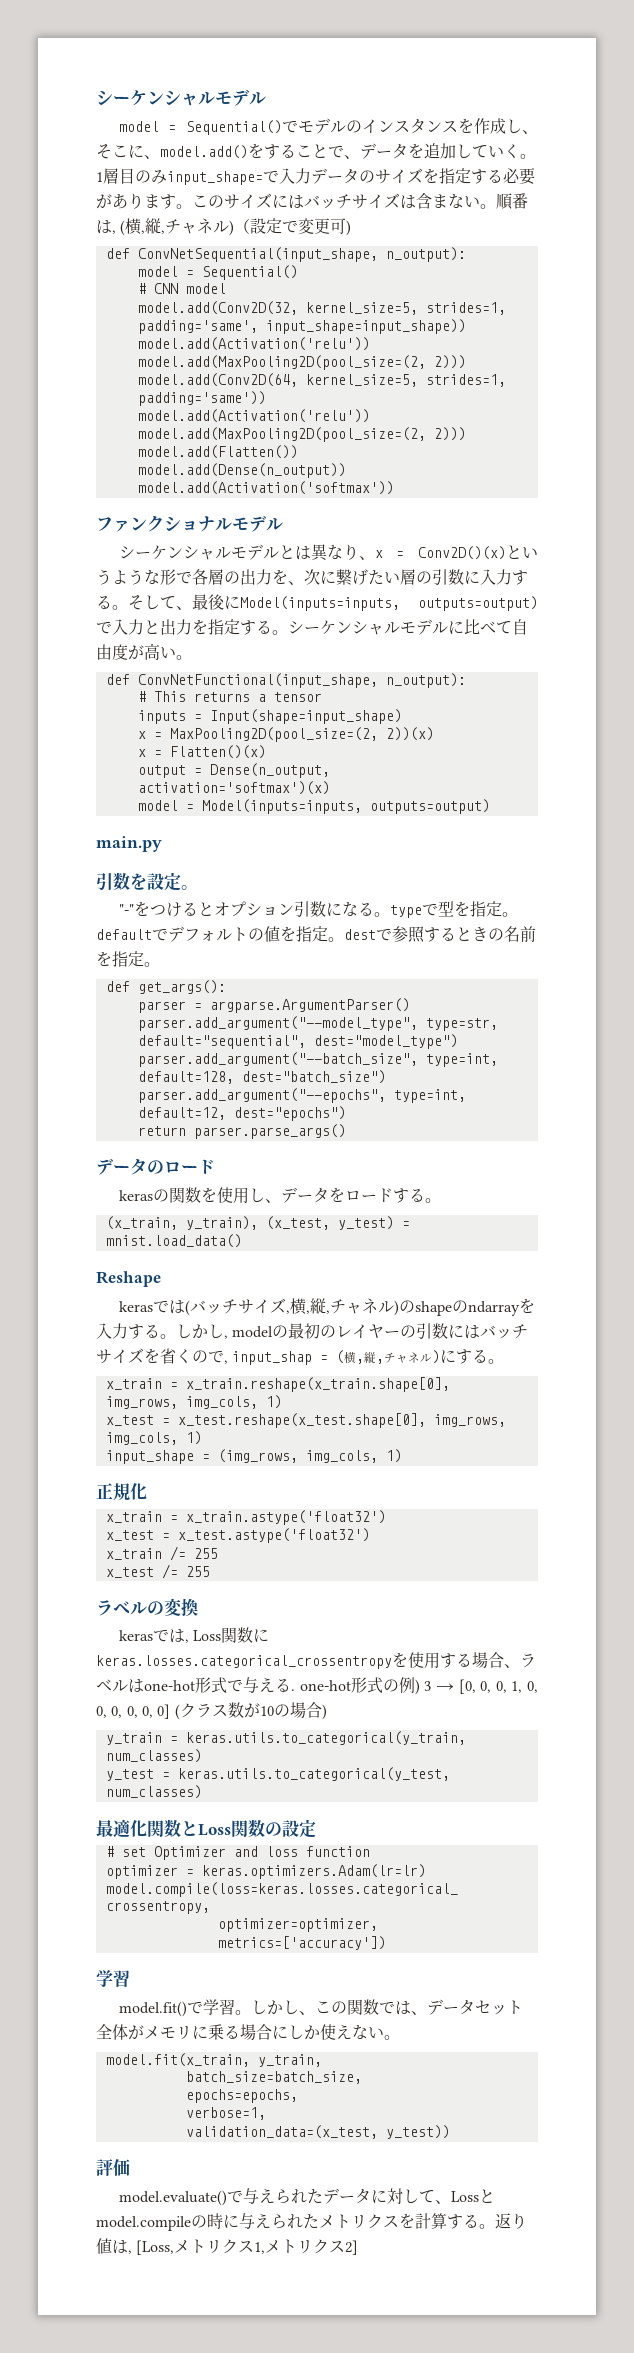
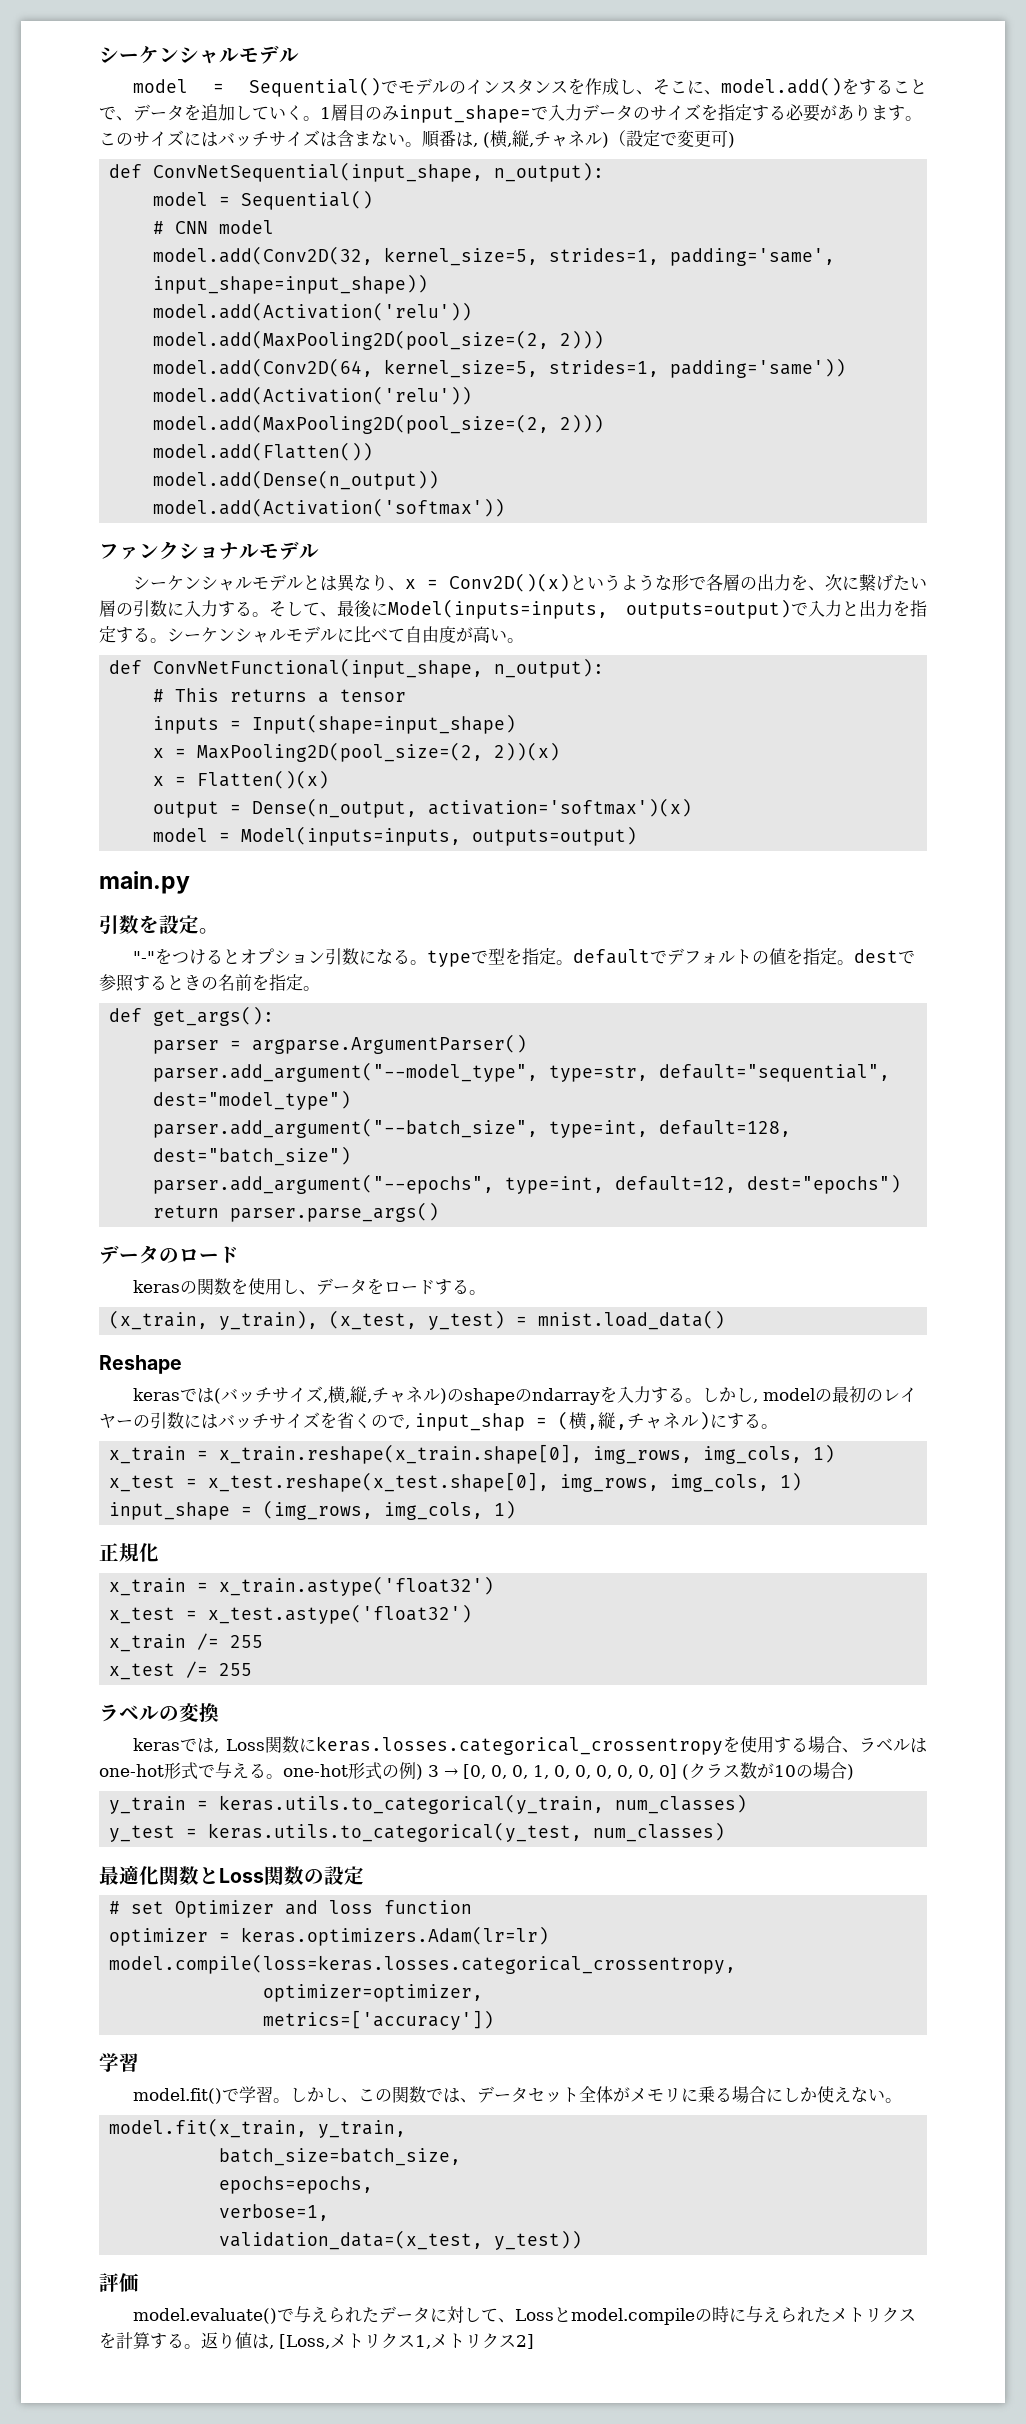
- kerasでは, Loss関数にkeras.losses.categorical_crossentropyを使用する場合、ラベルはone-hot形式で与える. one-hot形式の例) 3 → [0, 0, 0, 1, 0, 0, 0, 0, 0, 0] (クラス数が10の場合)
+ kerasでは, Loss関数にkeras.losses.categorical_crossentropyを使用する場合、ラベルはone-hot形式で与える。one-hot形式の例) 3 → [0, 0, 0, 1, 0, 0, 0, 0, 0, 0] (クラス数が10の場合)

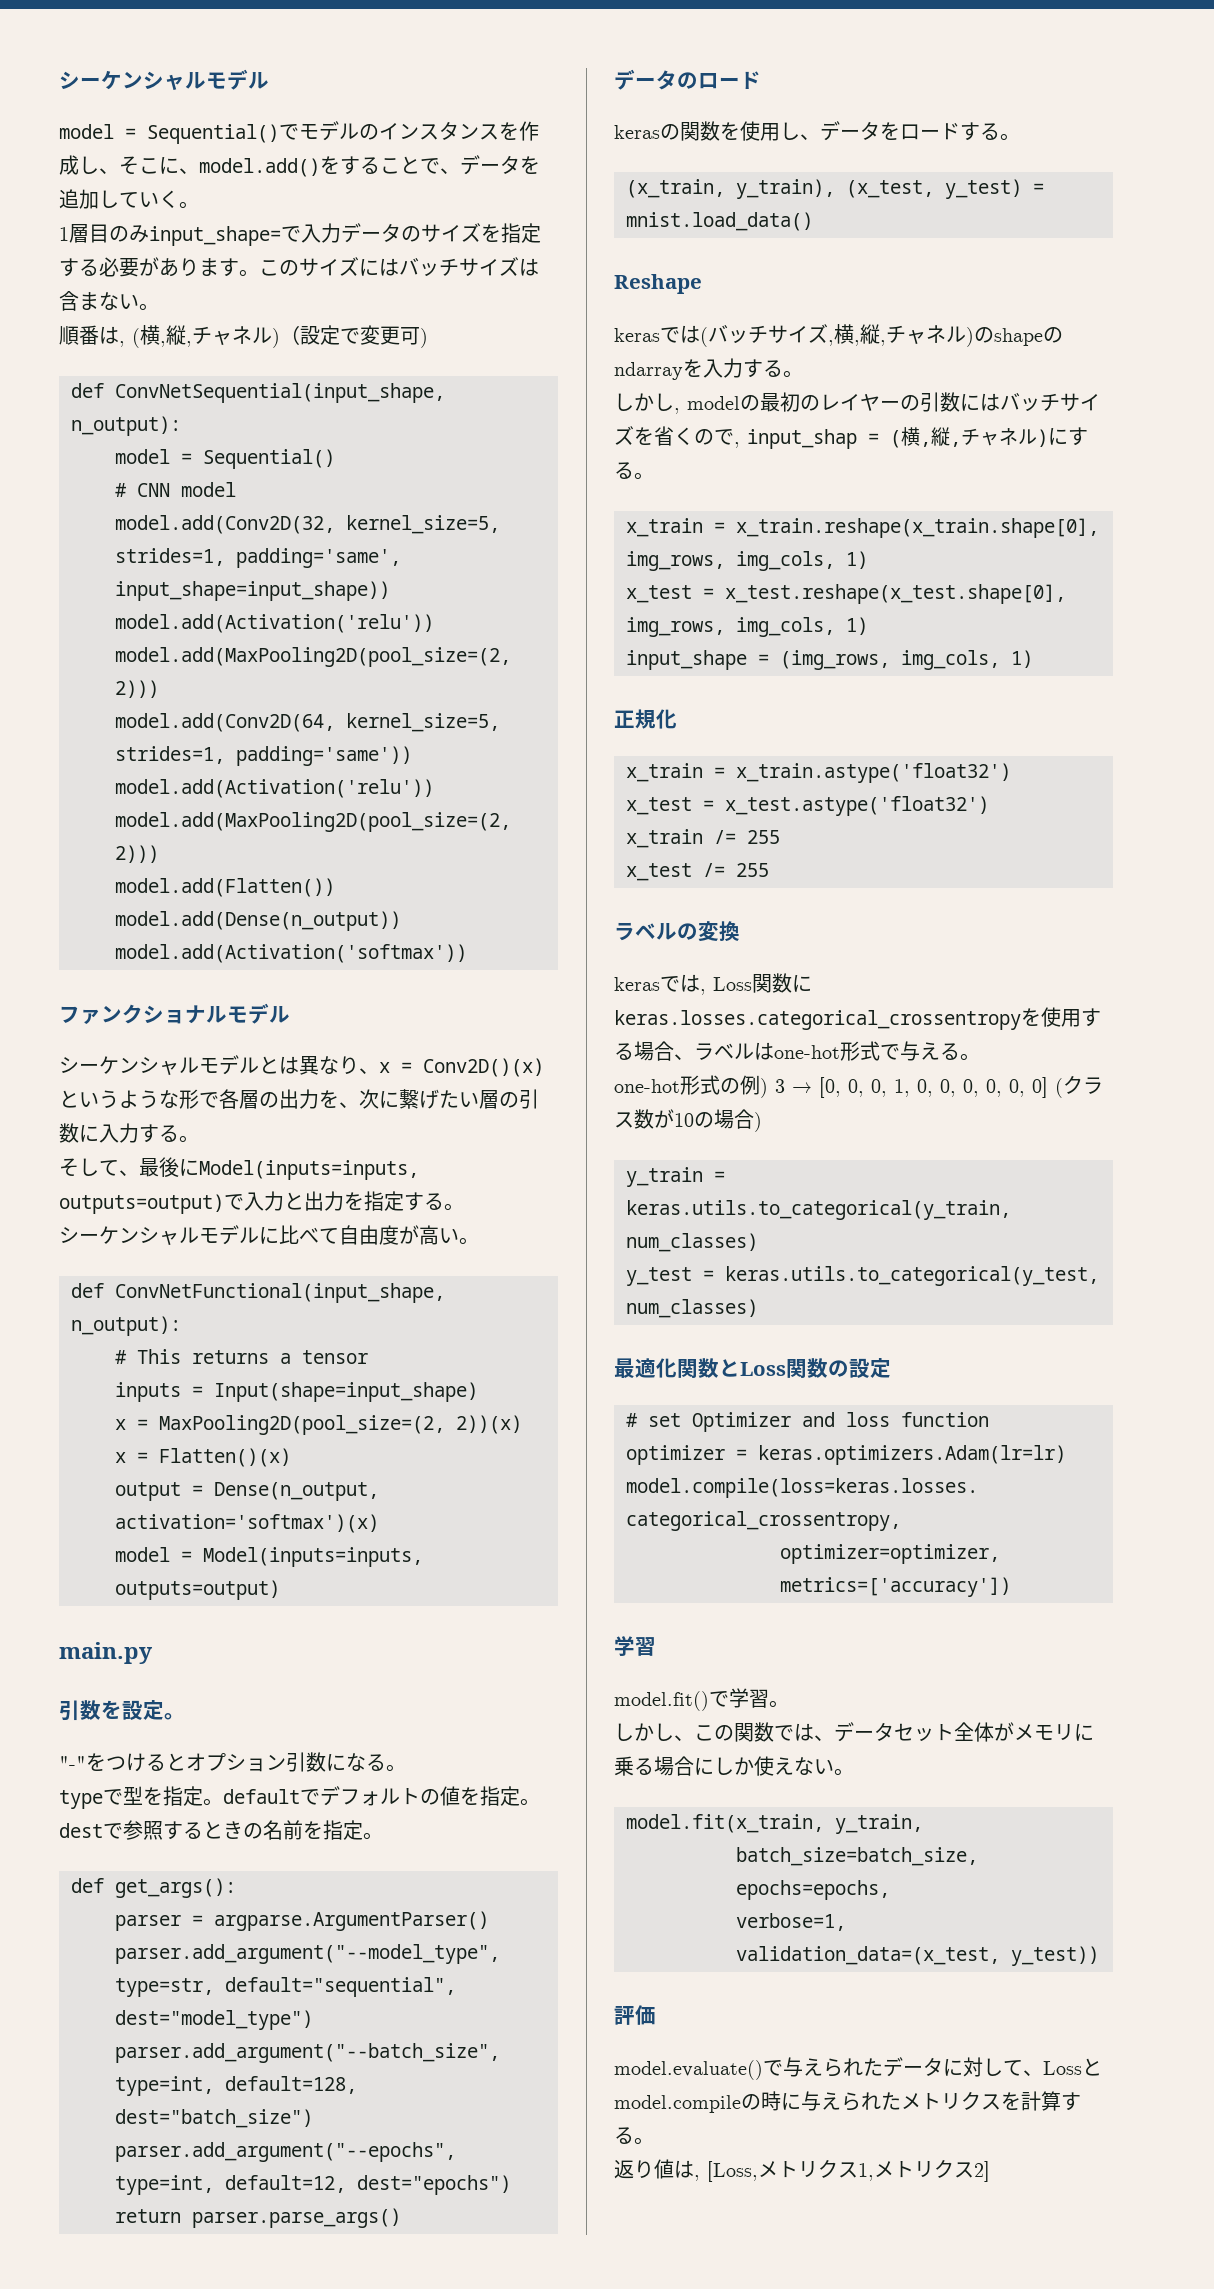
- model = Sequential()でモデルのインスタンスを作成し、そこに、model.add()をすることで、データを追加していく。1層目のみinput_shape=で入力データのサイズを指定する必要があります。
+ model = Sequential()でモデルのインスタンスを作成し、そこに、model.add()をすることで、データを追加していく。
+ 1層目のみinput_shape=で入力データのサイズを指定する必要があります。
- このサイズにはバッチサイズは含まない。順番は, (横,縦,チャネル)（設定で変更可)
+ このサイズにはバッチサイズは含まない。
+ 順番は, (横,縦,チャネル)（設定で変更可)
- シーケンシャルモデルとは異なり、x = Conv2D()(x)というような形で各層の出力を、次に繋げたい層の引数に入力する。そして、最後にModel(inputs=inputs, outputs=output)で入力と出力を指定する。シーケンシャルモデルに比べて自由度が高い。
+ シーケンシャルモデルとは異なり、x = Conv2D()(x)というような形で各層の出力を、次に繋げたい層の引数に入力する。
+ そして、最後にModel(inputs=inputs, outputs=output)で入力と出力を指定する。
+ シーケンシャルモデルに比べて自由度が高い。
- "-"をつけるとオプション引数になる。typeで型を指定。defaultでデフォルトの値を指定。destで参照するときの名前を指定。
+ "-"をつけるとオプション引数になる。
+ typeで型を指定。defaultでデフォルトの値を指定。destで参照するときの名前を指定。
- kerasでは(バッチサイズ,横,縦,チャネル)のshapeのndarrayを入力する。しかし, modelの最初のレイヤーの引数にはバッチサイズを省くので, input_shap = (横,縦,チャネル)にする。
+ kerasでは(バッチサイズ,横,縦,チャネル)のshapeのndarrayを入力する。
+ しかし, modelの最初のレイヤーの引数にはバッチサイズを省くので, input_shap = (横,縦,チャネル)にする。
- kerasでは, Loss関数にkeras.losses.categorical_crossentropyを使用する場合、ラベルはone-hot形式で与える。one-hot形式の例) 3 → [0, 0, 0, 1, 0, 0, 0, 0, 0, 0] (クラス数が10の場合)
+ kerasでは, Loss関数にkeras.losses.categorical_crossentropyを使用する場合、ラベルはone-hot形式で与える。
+ one-hot形式の例) 3 → [0, 0, 0, 1, 0, 0, 0, 0, 0, 0] (クラス数が10の場合)
- model.fit()で学習。しかし、この関数では、データセット全体がメモリに乗る場合にしか使えない。
+ model.fit()で学習。
+ しかし、この関数では、データセット全体がメモリに乗る場合にしか使えない。
- model.evaluate()で与えられたデータに対して、Lossとmodel.compileの時に与えられたメトリクスを計算する。返り値は, [Loss,メトリクス1,メトリクス2]
+ model.evaluate()で与えられたデータに対して、Lossとmodel.compileの時に与えられたメトリクスを計算する。
+ 返り値は, [Loss,メトリクス1,メトリクス2]

